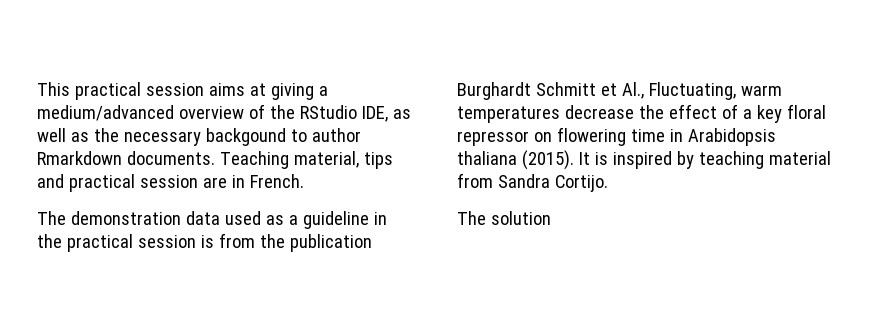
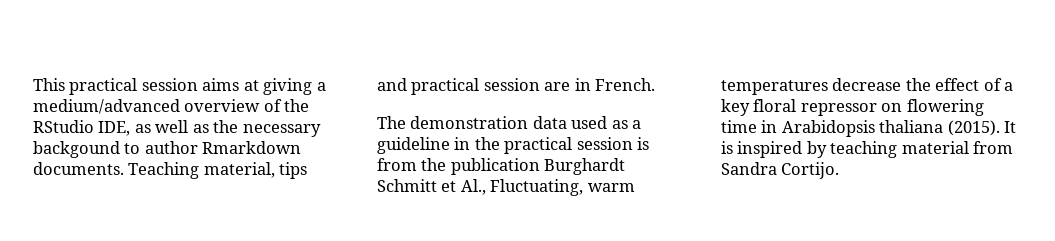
- The solution

